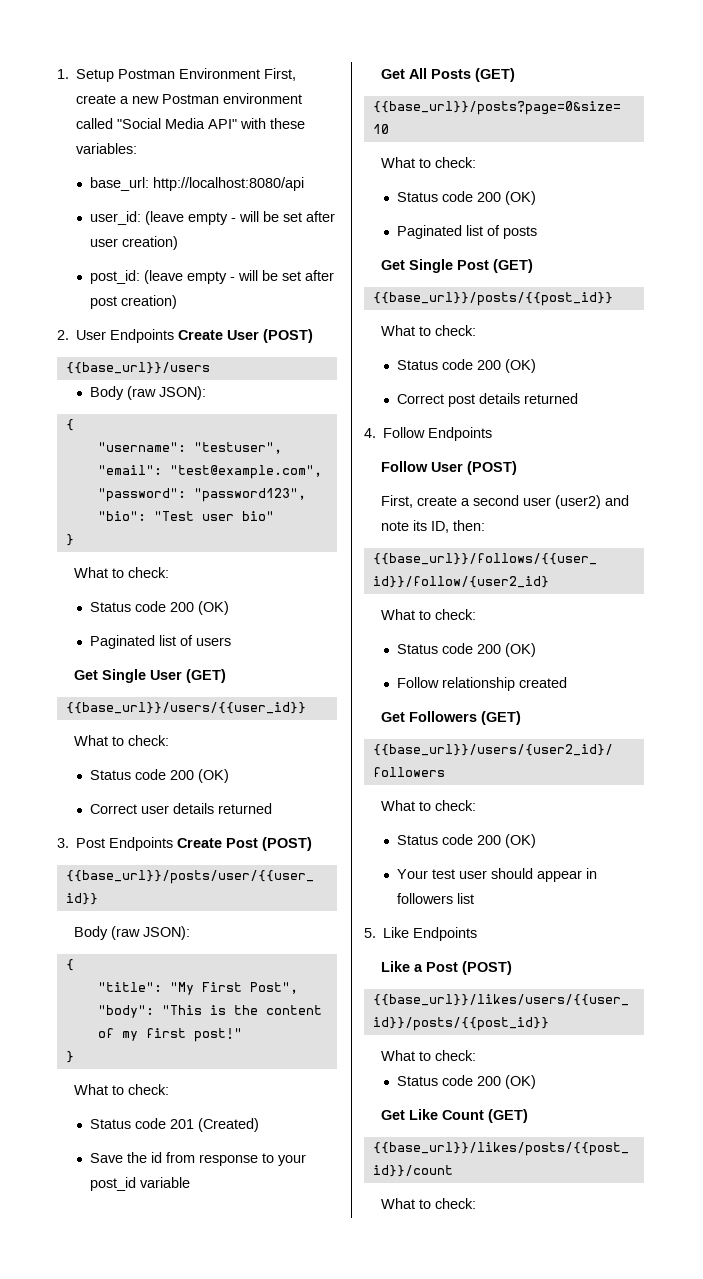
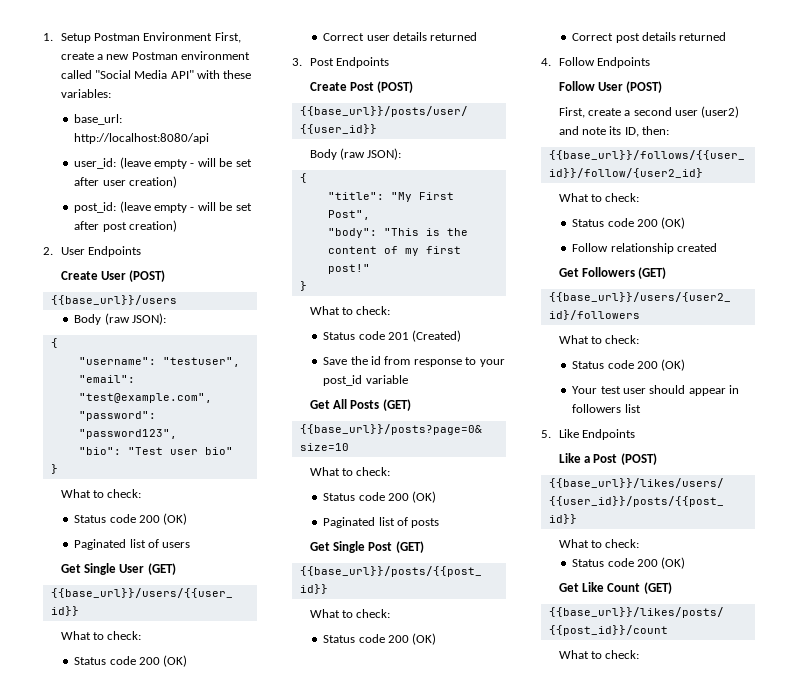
- 2. User Endpoints Create User (POST)
+ 2. User Endpoints
+ Create User (POST)
- 3. Post Endpoints Create Post (POST)
+ 3. Post Endpoints
+ Create Post (POST)

